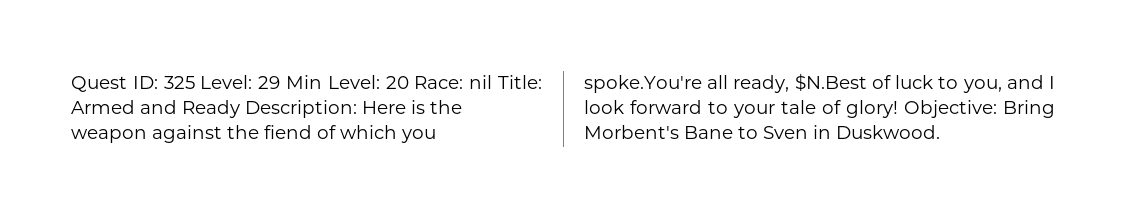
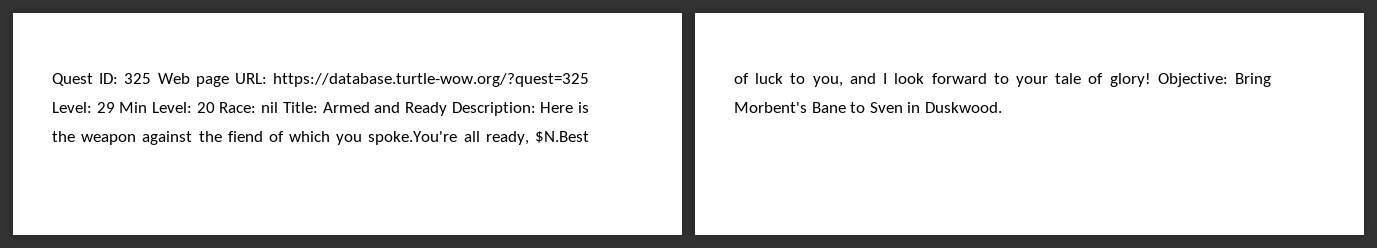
- Quest ID: 325 Level: 29 Min Level: 20 Race: nil Title: Armed and Ready Description: Here is the weapon against the fiend of which you spoke.You're all ready, $N.Best of luck to you, and I look forward to your tale of glory!
+ Quest ID: 325 Web page URL: https://database.turtle-wow.org/?quest=325 Level: 29 Min Level: 20 Race: nil Title: Armed and Ready Description: Here is the weapon against the fiend of which you spoke.You're all ready, $N.Best of luck to you, and I look forward to your tale of glory!

